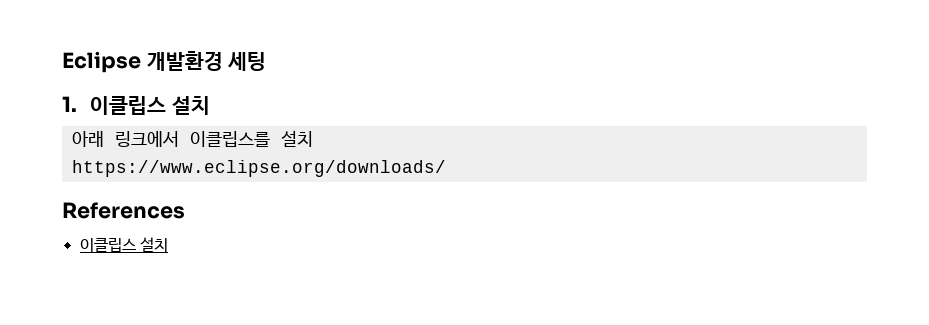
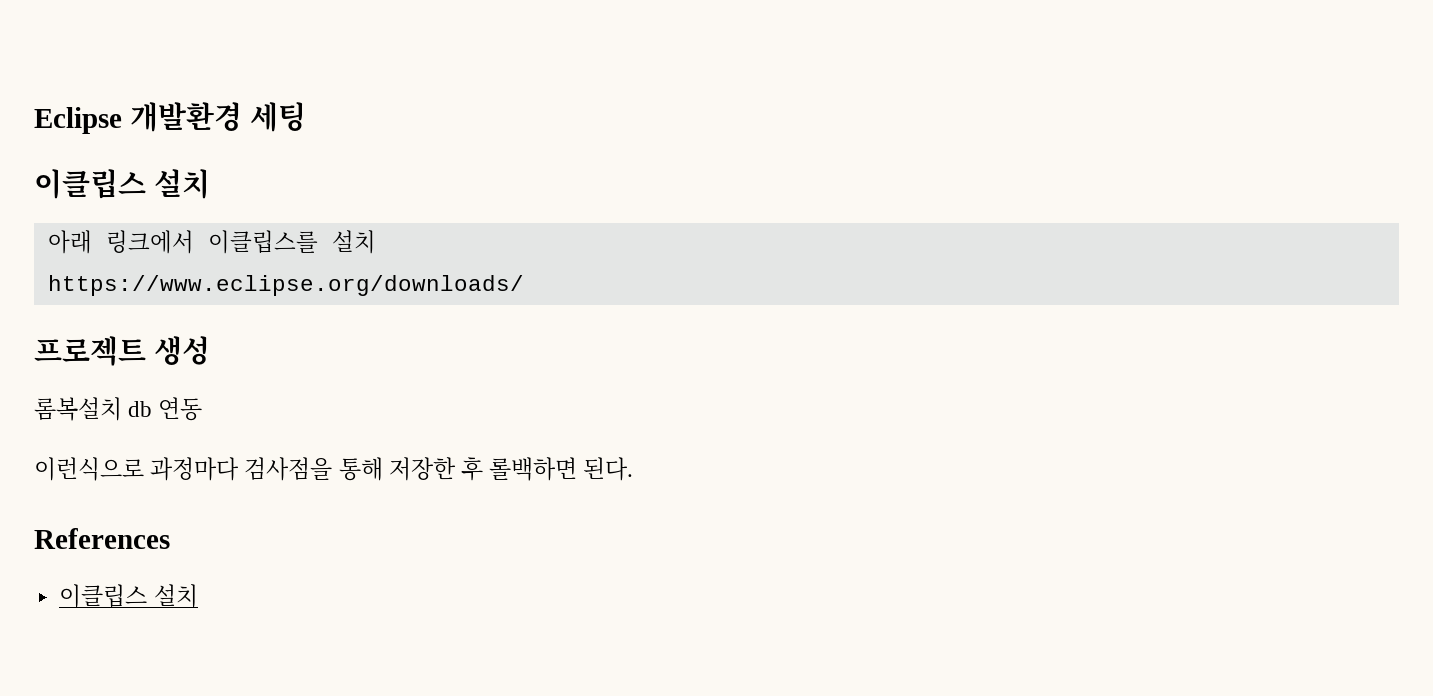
  Eclipse 개발환경 세팅
- 1. 이클립스 설치
+ 이클립스 설치
+ 프로젝트 생성
+ 롬복설치 db 연동
+ 이런식으로 과정마다 검사점을 통해 저장한 후 롤백하면 된다.

